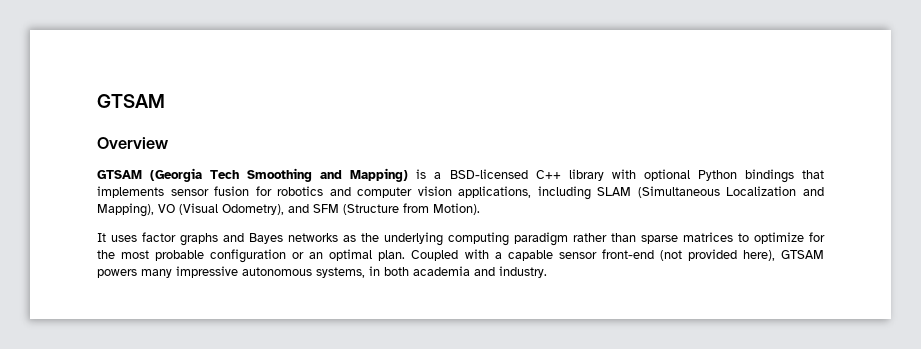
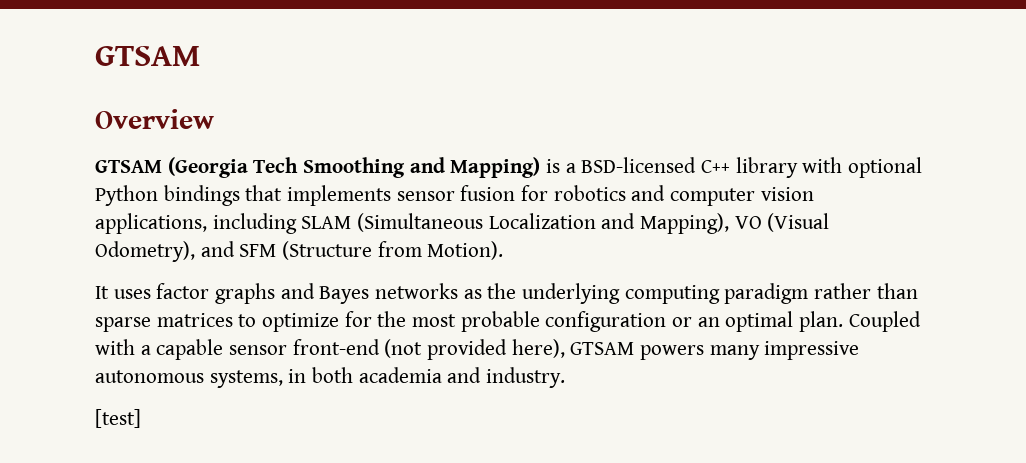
+ [test]

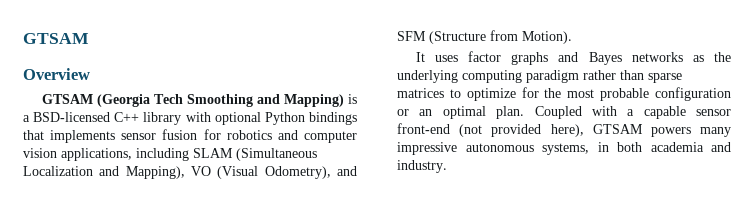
- [test]

